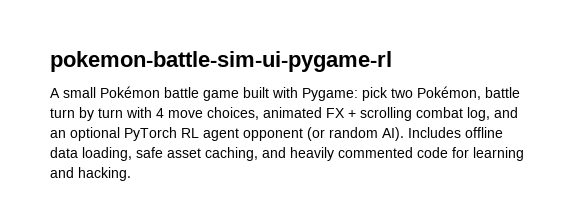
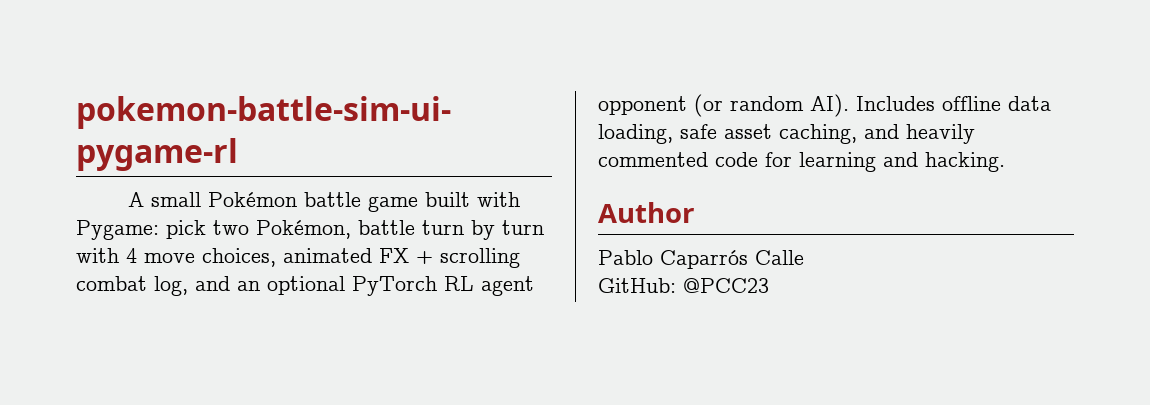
+ Author
+ Pablo Caparrós Calle
+ GitHub: @PCC23

